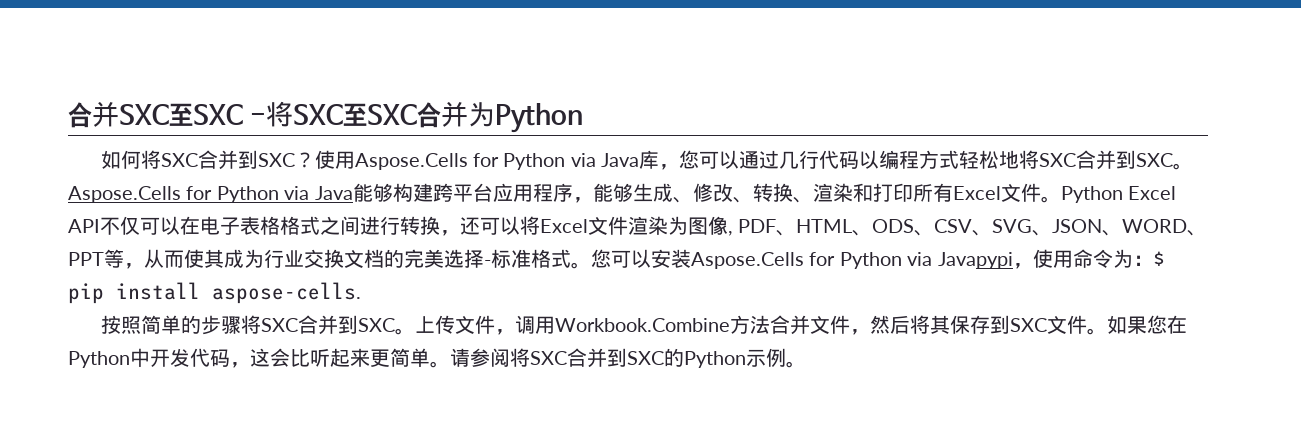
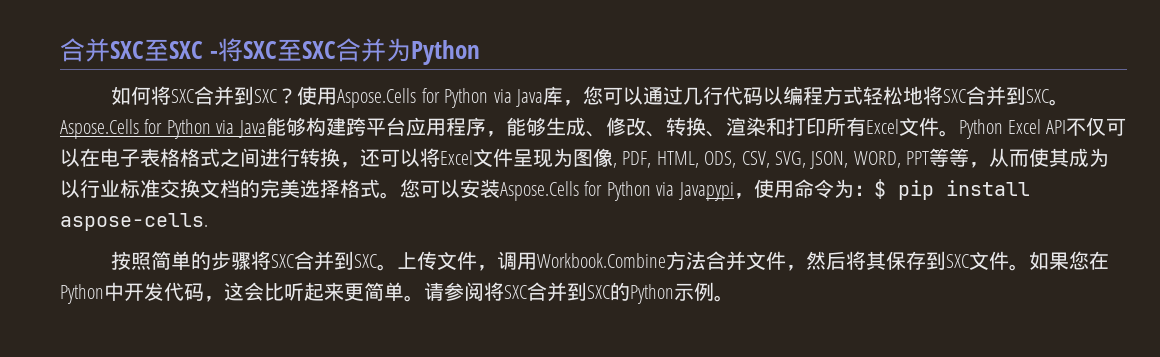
- Python Excel API不仅可以在电子表格格式之间进行转换，还可以将Excel文件渲染为图像, PDF、HTML、ODS、CSV、SVG、JSON、WORD、PPT等，从而使其成为行业交换文档的完美选择-标准格式。
+ Python Excel API不仅可以在电子表格格式之间进行转换，还可以将Excel文件呈现为图像, PDF, HTML, ODS, CSV, SVG, JSON, WORD, PPT等等，从而使其成为以行业标准交换文档的完美选择格式。

